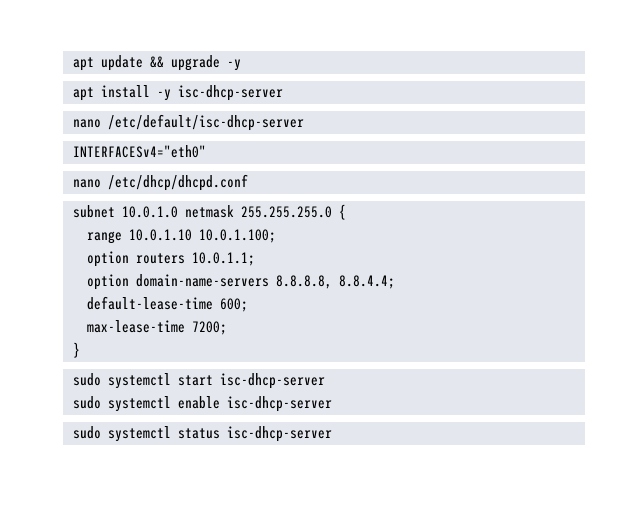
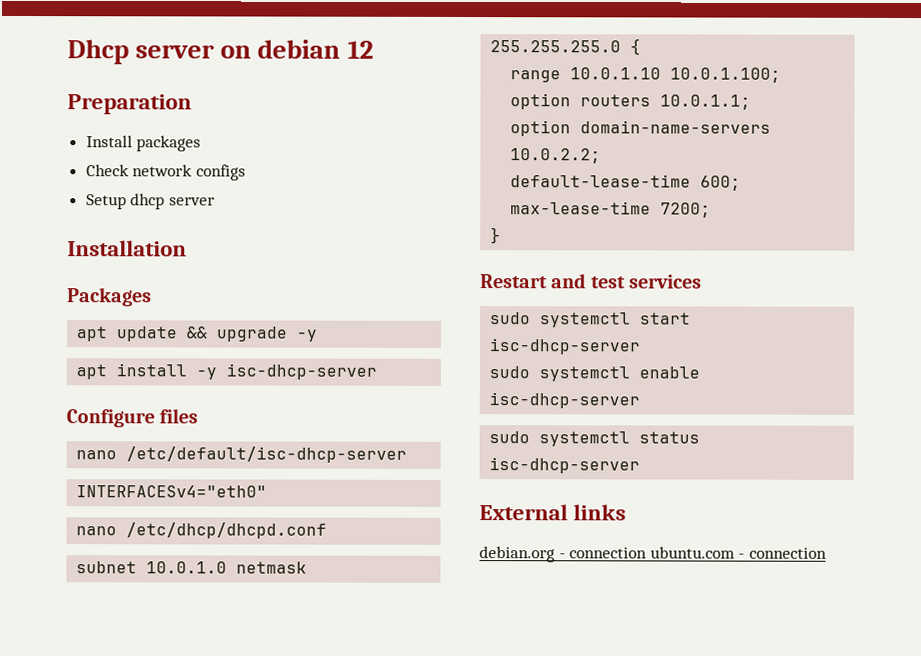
+ Dhcp server on debian 12
+ Preparation
+ Install packages
+ Check network configs
+ Setup dhcp server
+ Installation
+ Packages
+ Configure files
- option domain-name-servers 8.8.8.8, 8.8.4.4;
+ option domain-name-servers 10.0.2.2;
+ Restart and test services
+ External links
+ debian.org - connection ubuntu.com - connection

